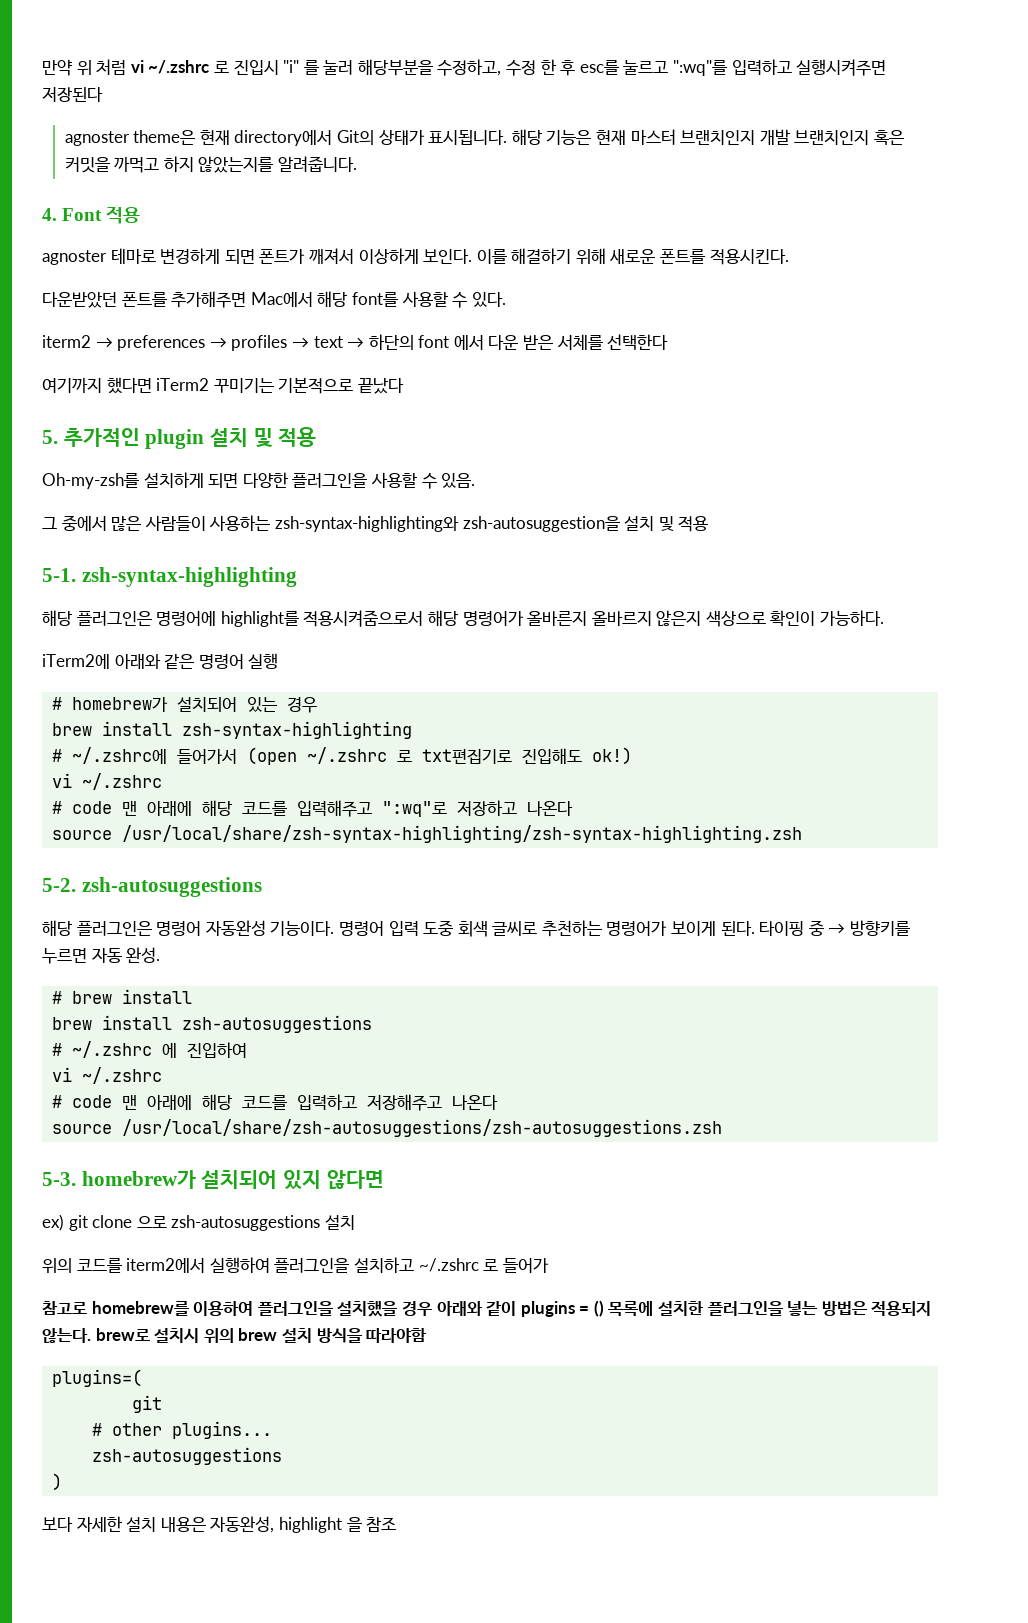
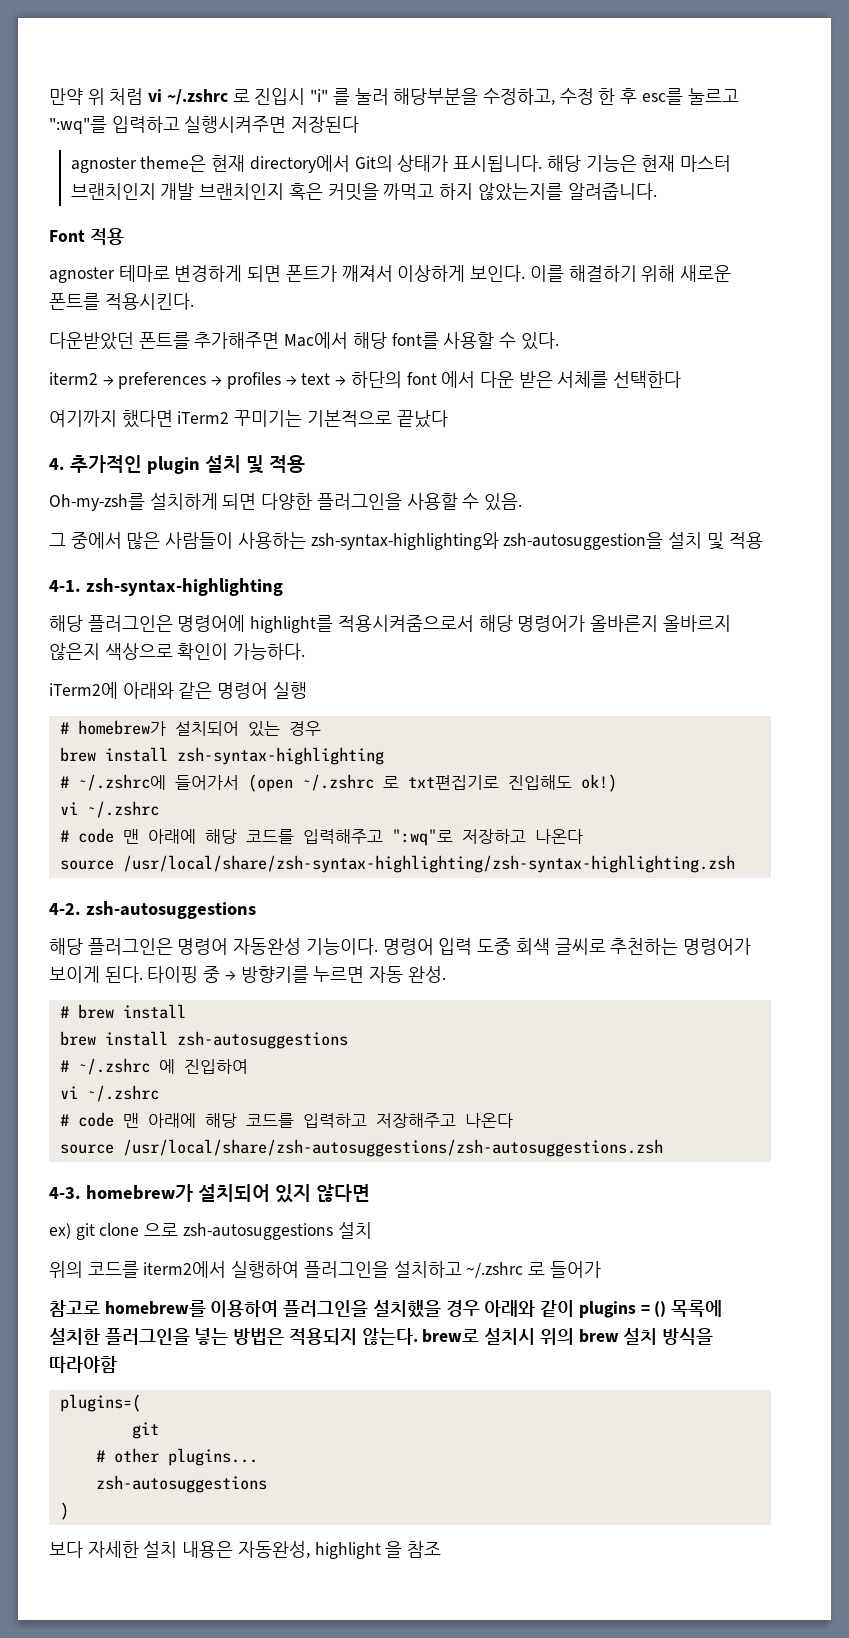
- 4. Font 적용
+ Font 적용
- 5. 추가적인 plugin 설치 및 적용
+ 4. 추가적인 plugin 설치 및 적용
- 5-1. zsh-syntax-highlighting
+ 4-1. zsh-syntax-highlighting
- 5-2. zsh-autosuggestions
+ 4-2. zsh-autosuggestions
- 5-3. homebrew가 설치되어 있지 않다면
+ 4-3. homebrew가 설치되어 있지 않다면

